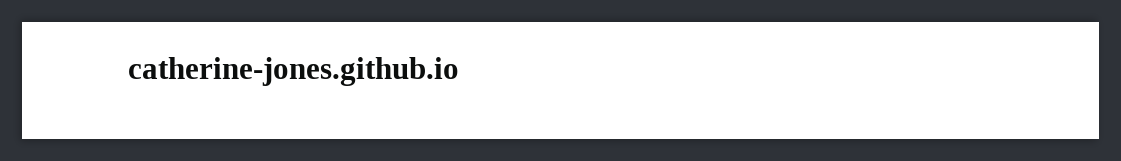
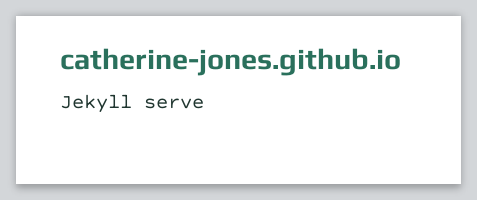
+ Jekyll serve

